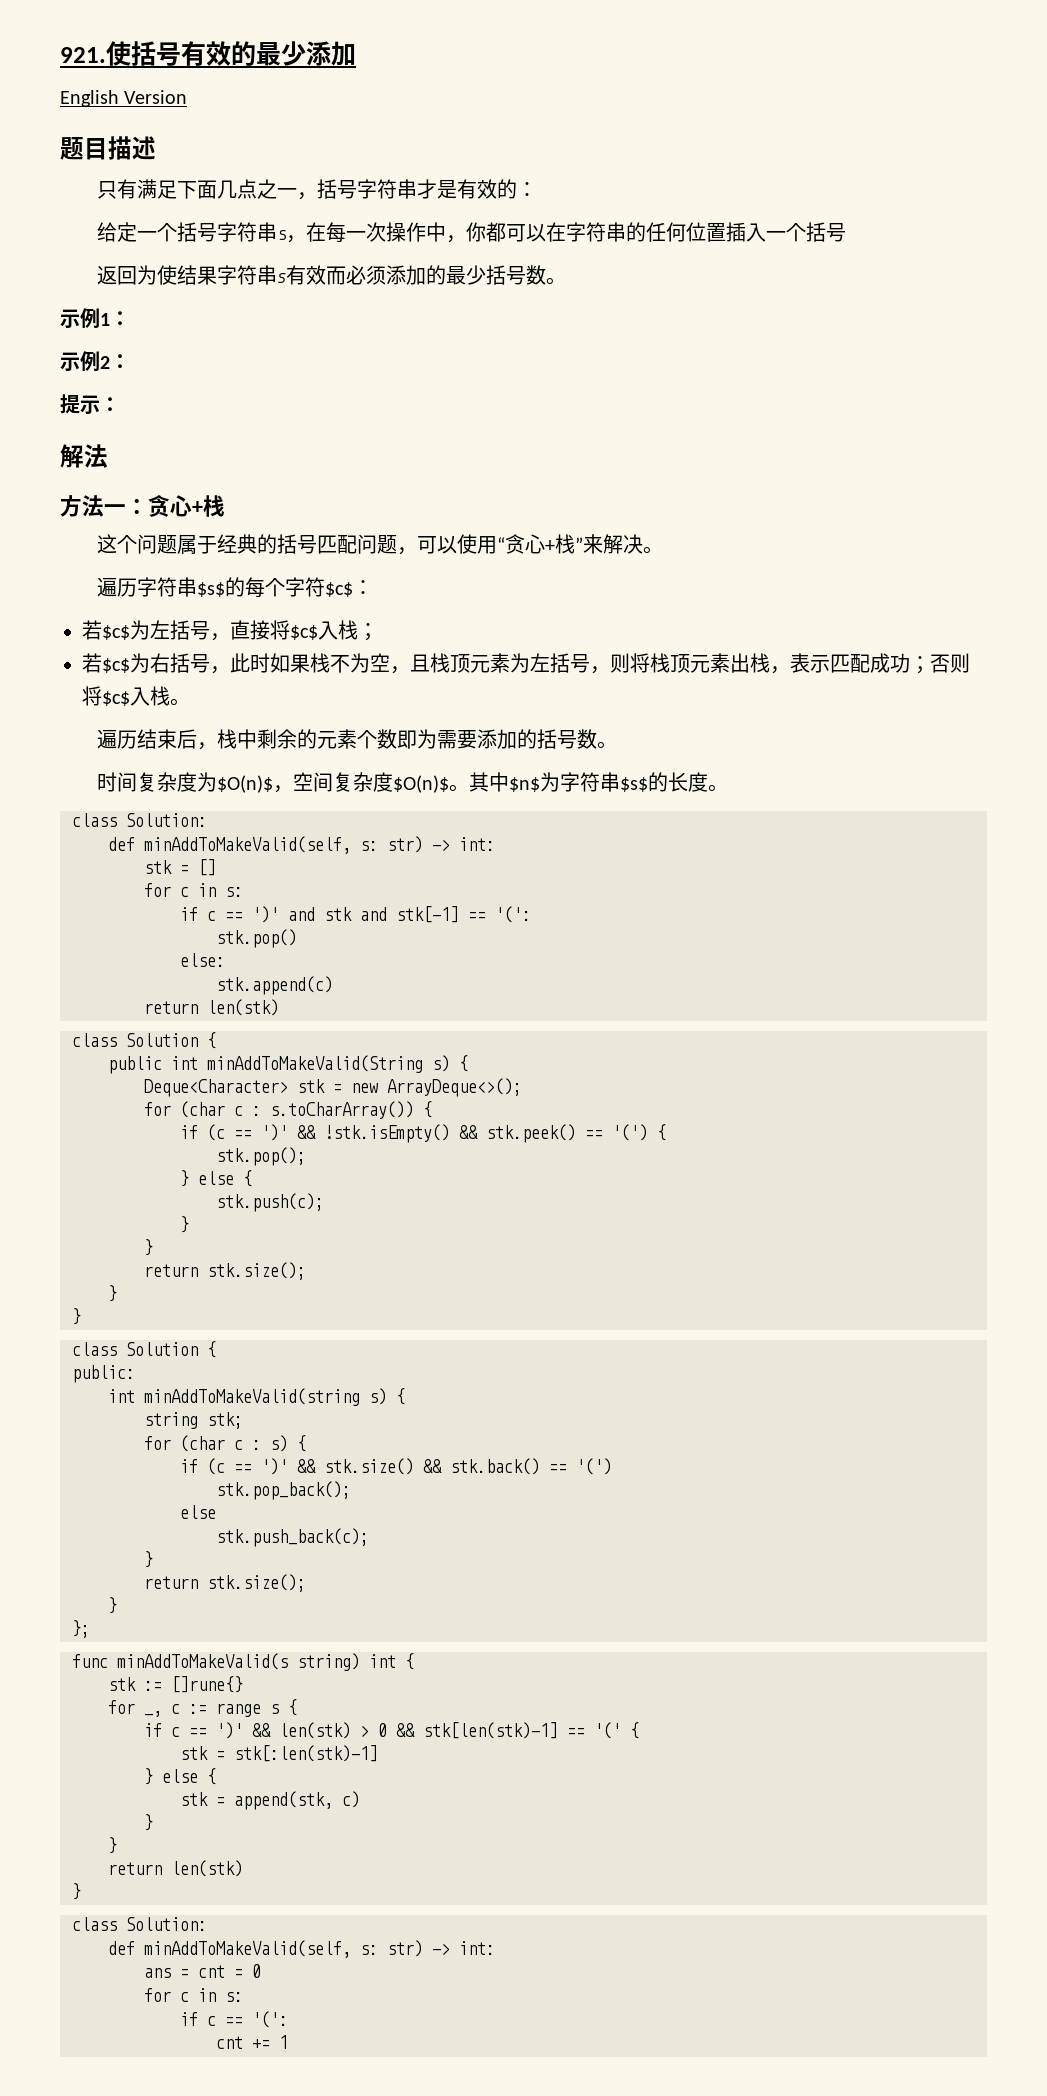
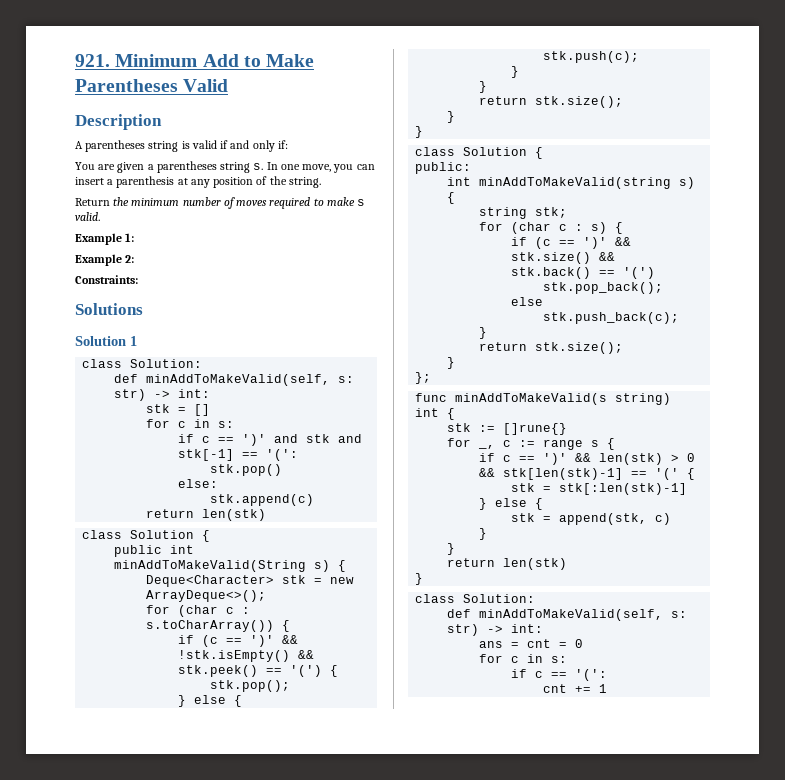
- 921.使括号有效的最少添加
- English Version
- 题目描述
- 只有满足下面几点之一，括号字符串才是有效的：
- 给定一个括号字符串s，在每一次操作中，你都可以在字符串的任何位置插入一个括号
- 返回为使结果字符串s有效而必须添加的最少括号数。
- 示例1：
- 示例2：
- 提示：
- 解法
- 方法一：贪心+栈
- 这个问题属于经典的括号匹配问题，可以使用“贪心+栈”来解决。
- 遍历字符串$s$的每个字符$c$：
- 若$c$为左括号，直接将$c$入栈；
- 若$c$为右括号，此时如果栈不为空，且栈顶元素为左括号，则将栈顶元素出栈，表示匹配成功；否则将$c$入栈。
- 遍历结束后，栈中剩余的元素个数即为需要添加的括号数。
- 时间复杂度为$O(n)$，空间复杂度$O(n)$。其中$n$为字符串$s$的长度。
+ 921. Minimum Add to Make Parentheses Valid
+ Description
+ A parentheses string is valid if and only if:
+ You are given a parentheses string s. In one move, you can insert a parenthesis at any position of the string.
+ Return the minimum number of moves required to make s valid.
+ Example 1:
+ Example 2:
+ Constraints:
+ Solutions
+ Solution 1

